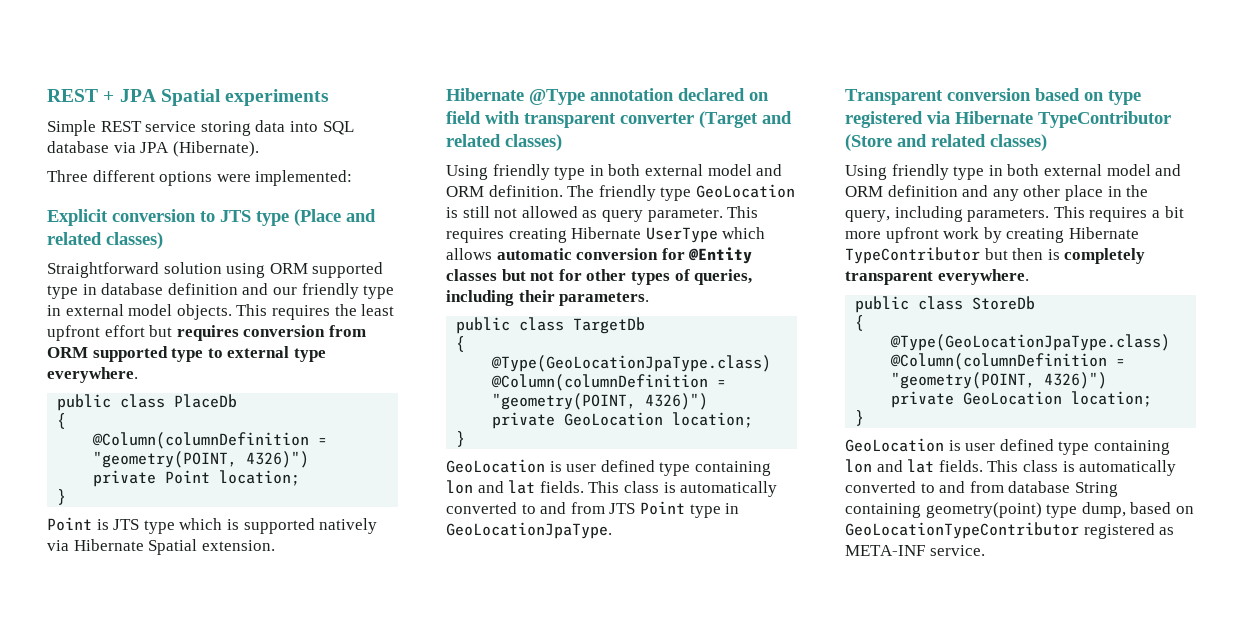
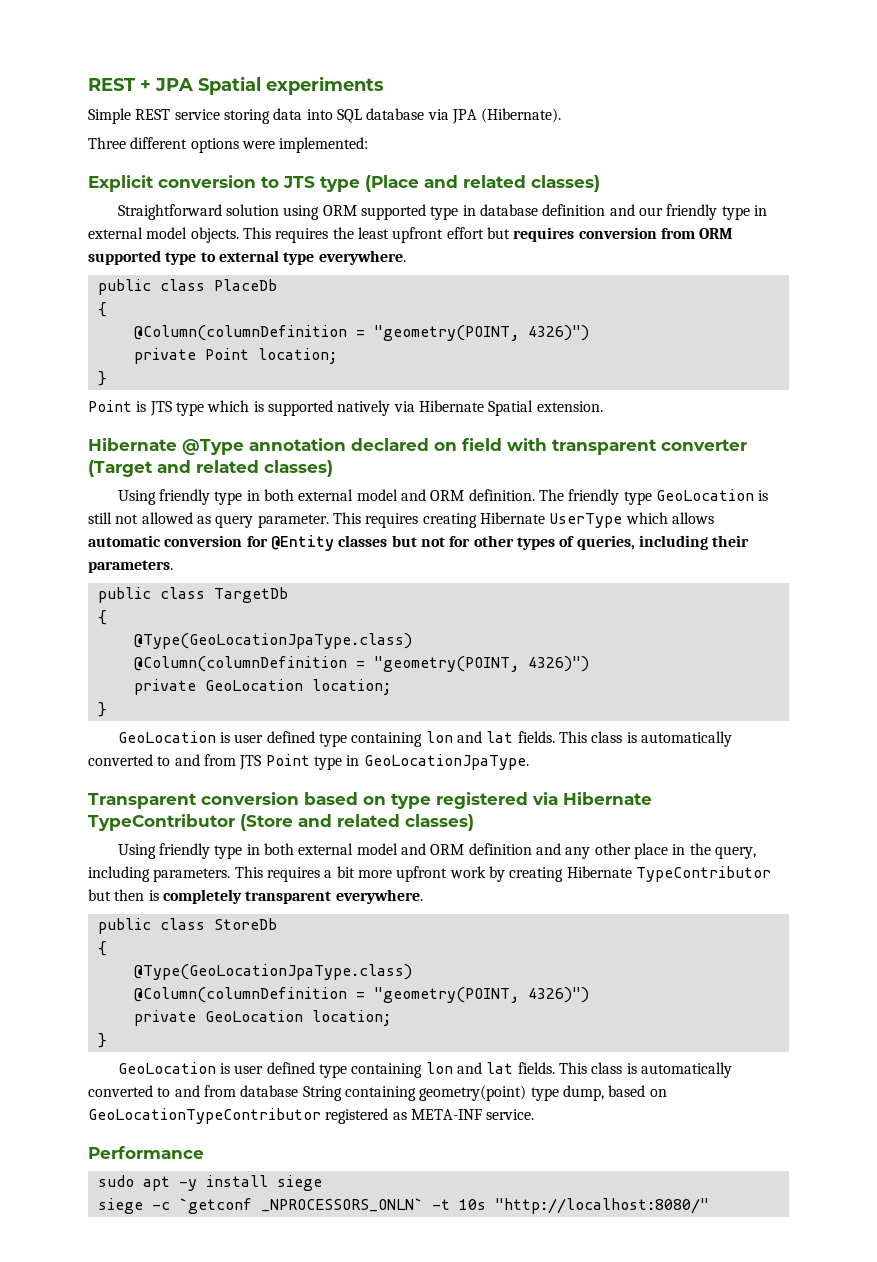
+ Performance
+ sudo apt -y install siege
+ siege -c `getconf _NPROCESSORS_ONLN` -t 10s "http://localhost:8080/"

